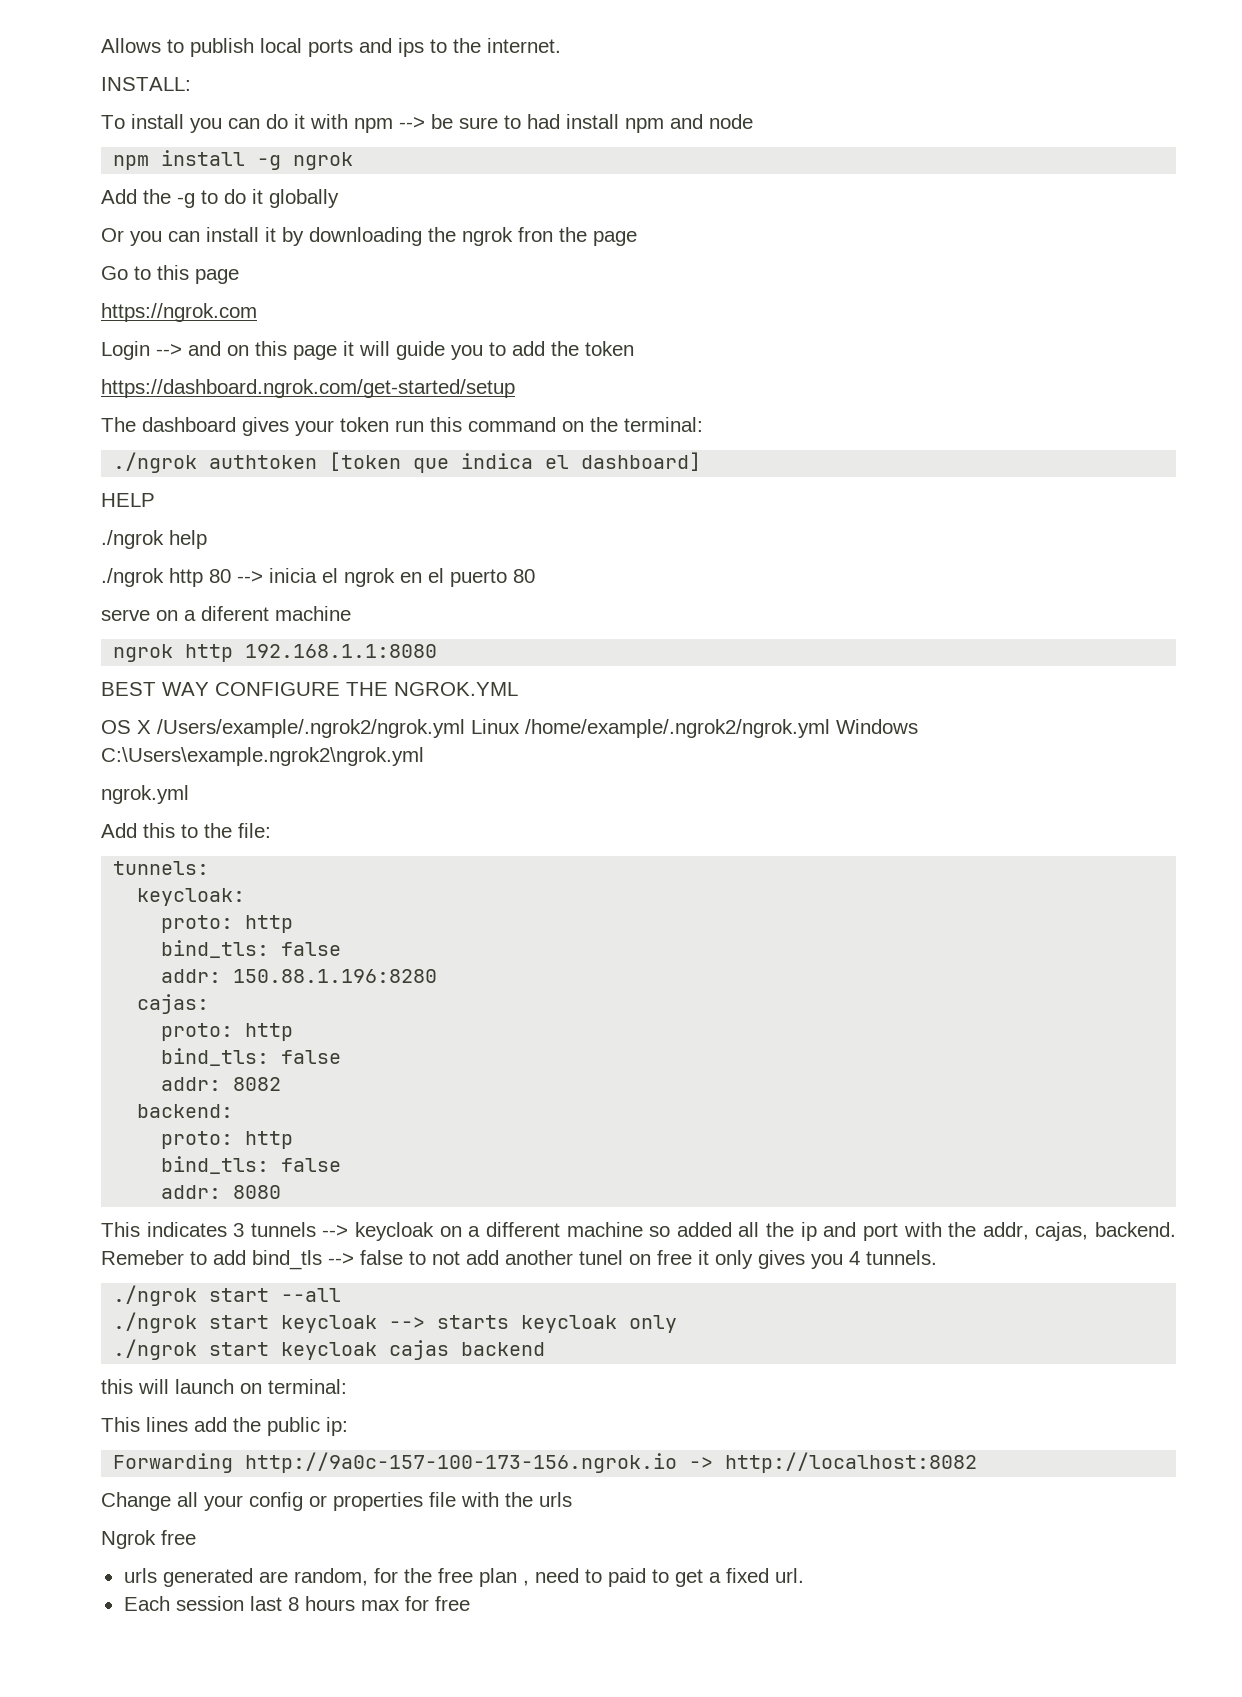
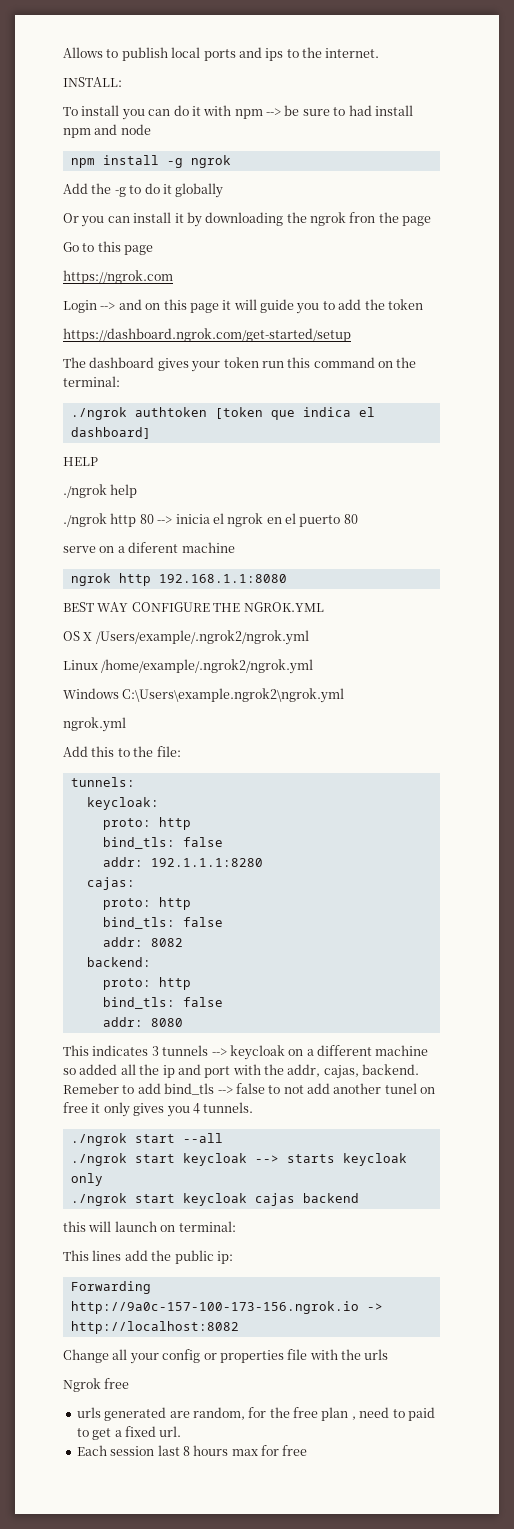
- OS X /Users/example/.ngrok2/ngrok.yml Linux /home/example/.ngrok2/ngrok.yml Windows C:\Users\example.ngrok2\ngrok.yml
+ OS X /Users/example/.ngrok2/ngrok.yml
+ Linux /home/example/.ngrok2/ngrok.yml
+ Windows C:\Users\example.ngrok2\ngrok.yml
- addr: 150.88.1.196:8280
+ addr: 192.1.1.1:8280

